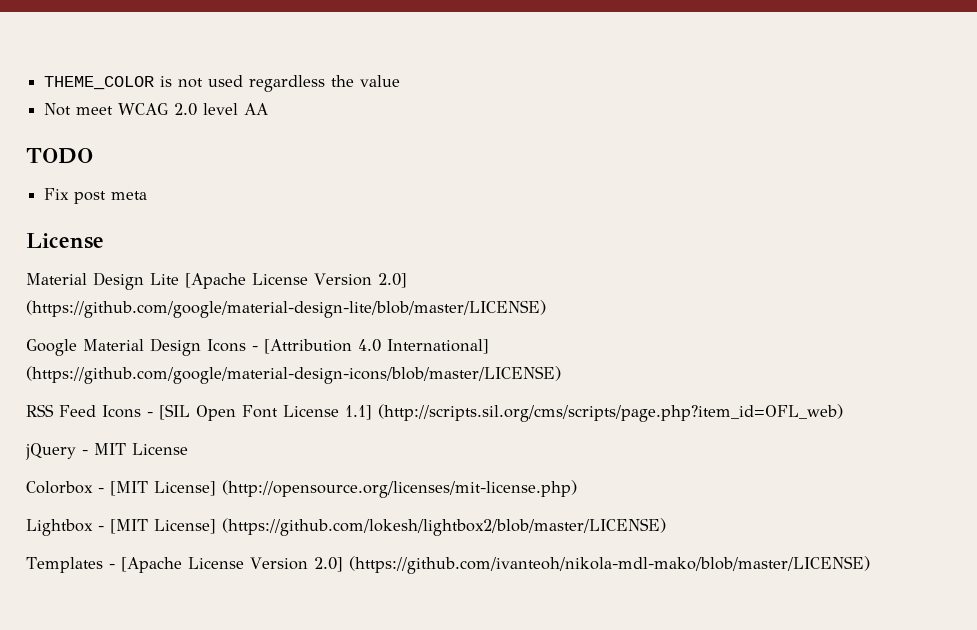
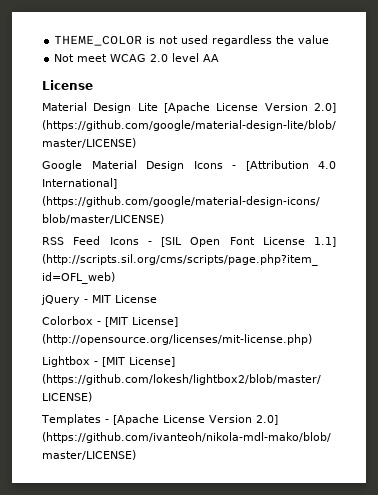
- TODO
- Fix post meta

